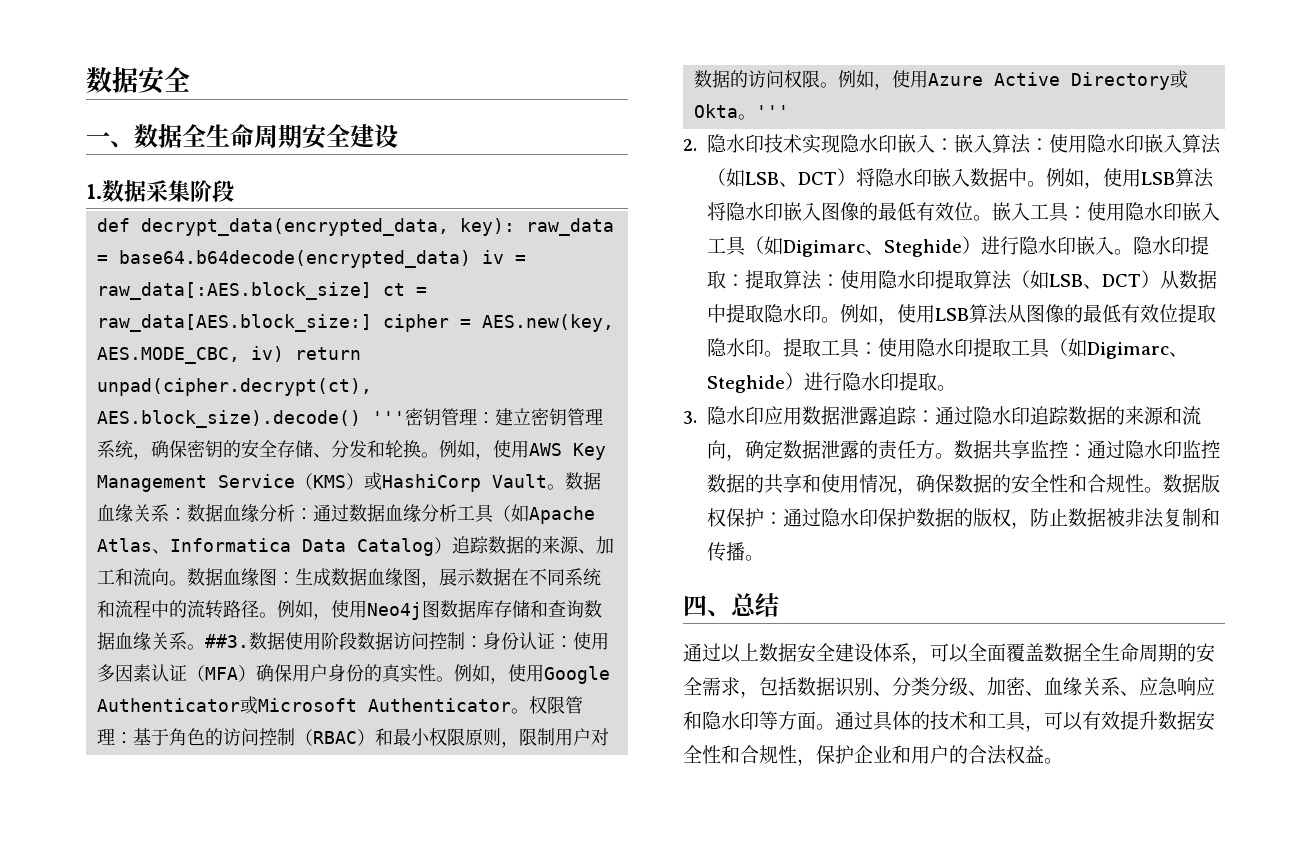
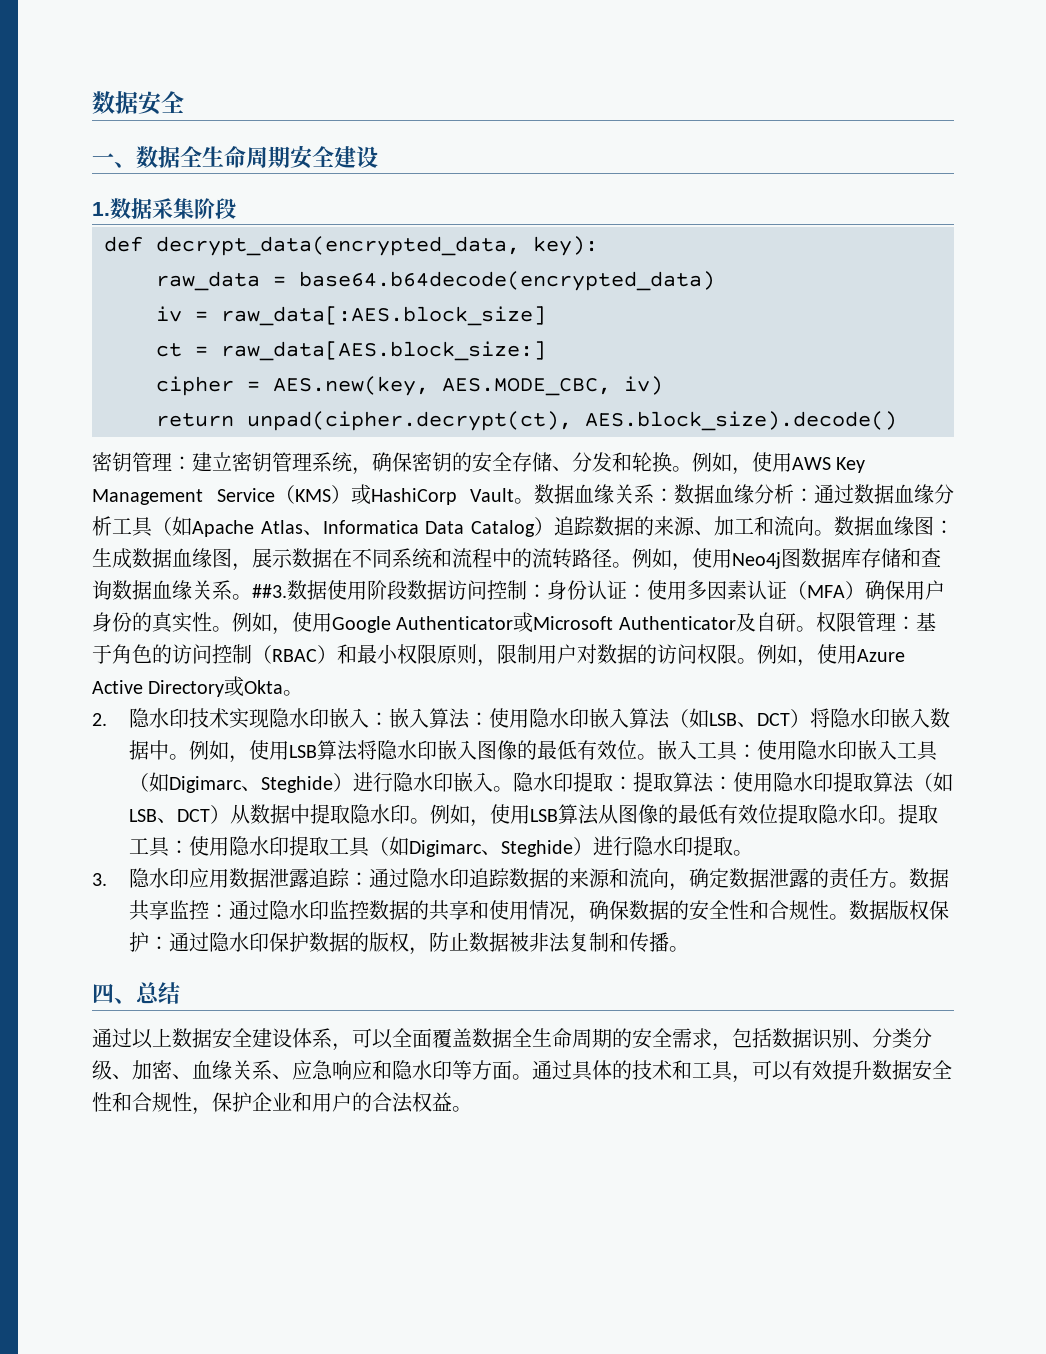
- def decrypt_data(encrypted_data, key): raw_data = base64.b64decode(encrypted_data) iv = raw_data[:AES.block_size] ct = raw_data[AES.block_size:] cipher = AES.new(key, AES.MODE_CBC, iv) return unpad(cipher.decrypt(ct), AES.block_size).decode() '''密钥管理：建立密钥管理系统，确保密钥的安全存储、分发和轮换。
+ def decrypt_data(encrypted_data, key):
+ raw_data = base64.b64decode(encrypted_data)
+ iv = raw_data[:AES.block_size]
+ ct = raw_data[AES.block_size:]
+ cipher = AES.new(key, AES.MODE_CBC, iv)
+ return unpad(cipher.decrypt(ct), AES.block_size).decode()
+ 密钥管理：建立密钥管理系统，确保密钥的安全存储、分发和轮换。
- 例如，使用Google Authenticator或Microsoft Authenticator。
+ 例如，使用Google Authenticator或Microsoft Authenticator及自研。
- 例如，使用Azure Active Directory或Okta。'''
+ 例如，使用Azure Active Directory或Okta。

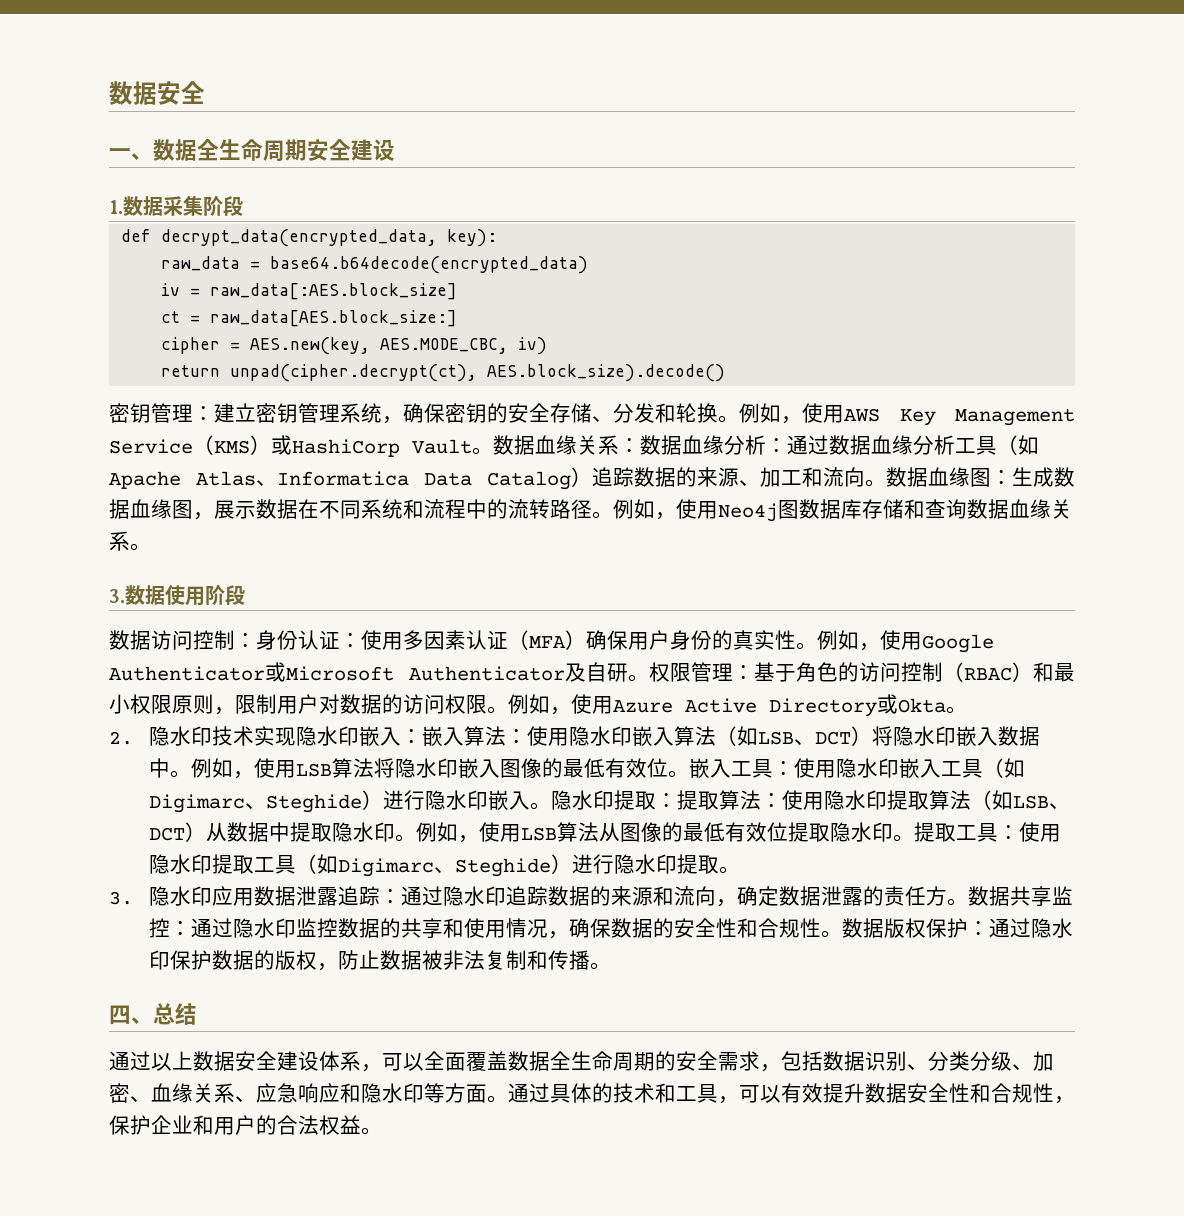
- 例如，使用Neo4j图数据库存储和查询数据血缘关系。##3.数据使用阶段数据访问控制：身份认证：使用多因素认证（MFA）确保用户身份的真实性。
+ 例如，使用Neo4j图数据库存储和查询数据血缘关系。
+ 3.数据使用阶段
+ 数据访问控制：身份认证：使用多因素认证（MFA）确保用户身份的真实性。

